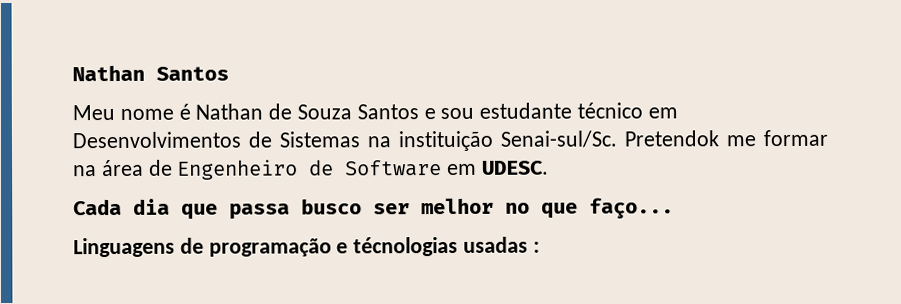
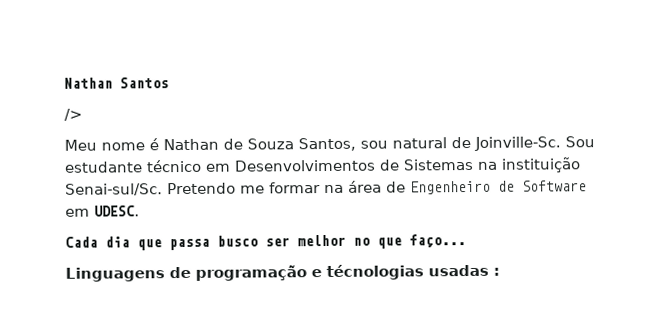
+ />
- Meu nome é Nathan de Souza Santos e sou estudante técnico em Desenvolvimentos de Sistemas na instituição Senai-sul/Sc.
+ Meu nome é Nathan de Souza Santos, sou natural de Joinville-Sc. Sou estudante técnico em Desenvolvimentos de Sistemas na instituição Senai-sul/Sc.
- Pretendok me formar na área de Engenheiro de Software em UDESC.
+ Pretendo me formar na área de Engenheiro de Software em UDESC.

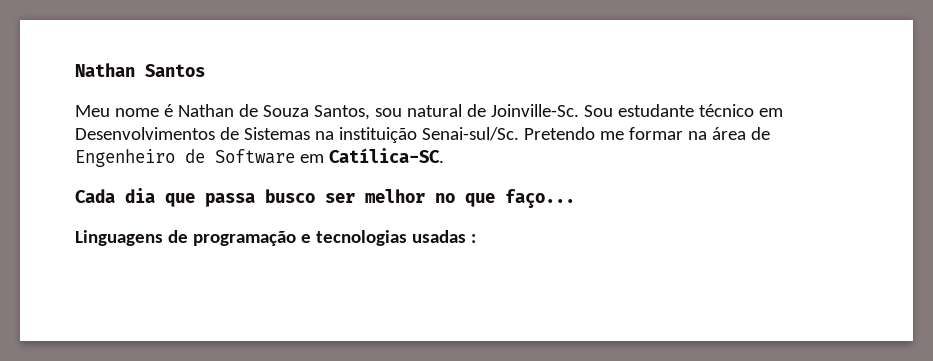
- />
- Pretendo me formar na área de Engenheiro de Software em UDESC.
+ Pretendo me formar na área de Engenheiro de Software em Catílica-SC.
- Linguagens de programação e técnologias usadas :
+ Linguagens de programação e tecnologias usadas :

